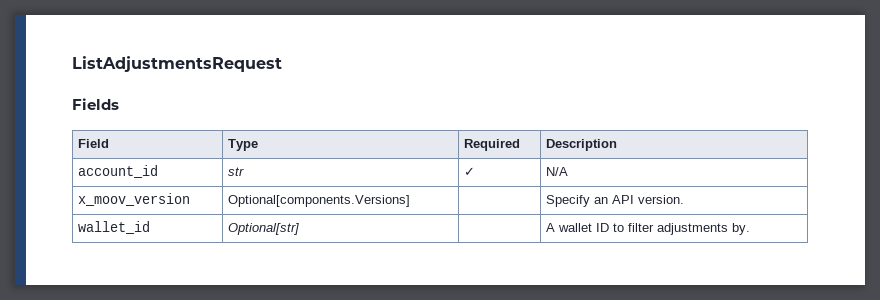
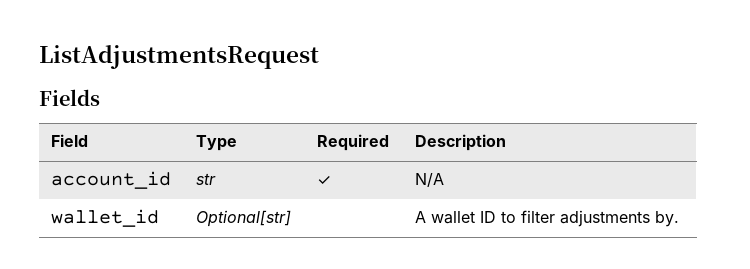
- x_moov_version | Optional[components.Versions] | | Specify an API version.

